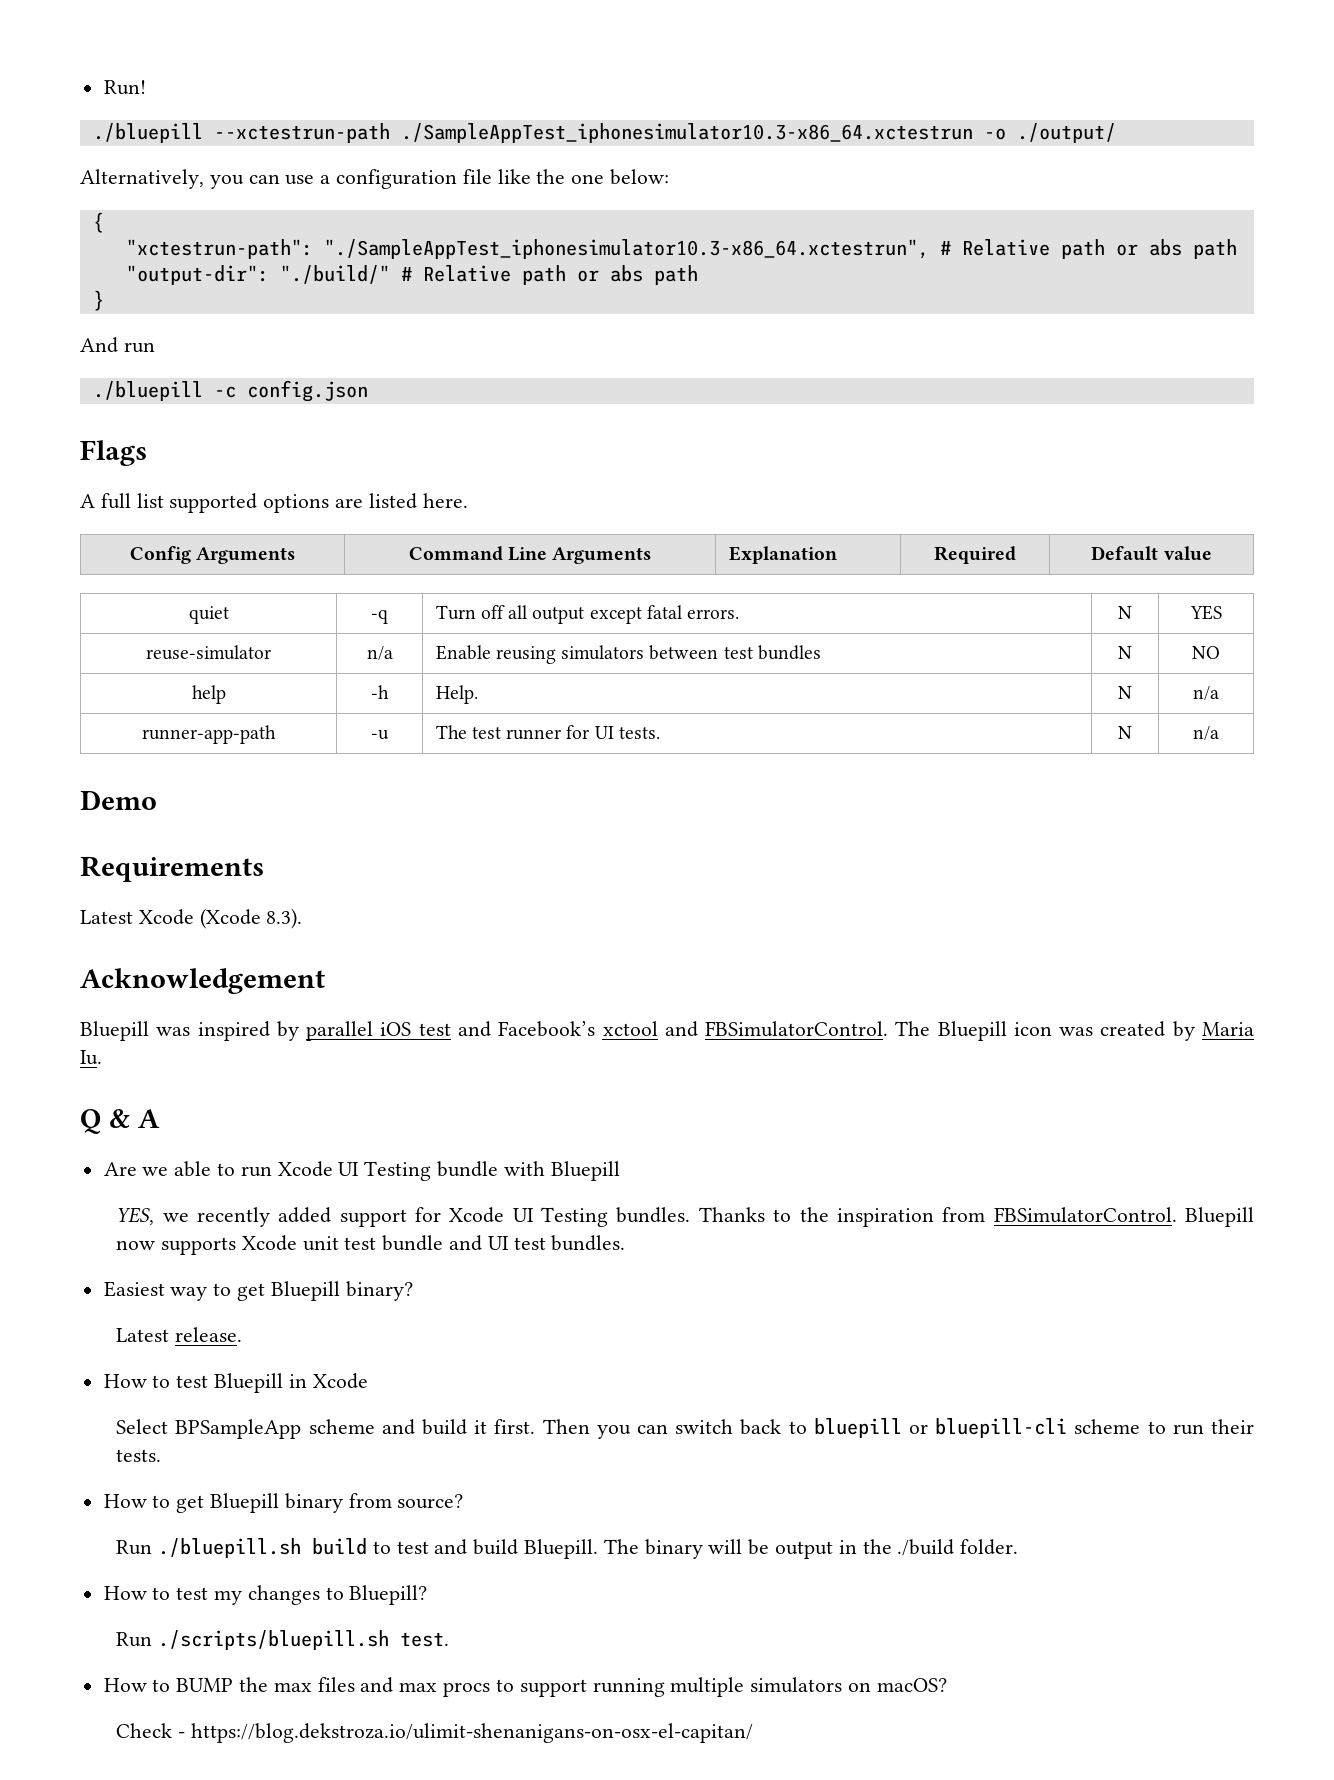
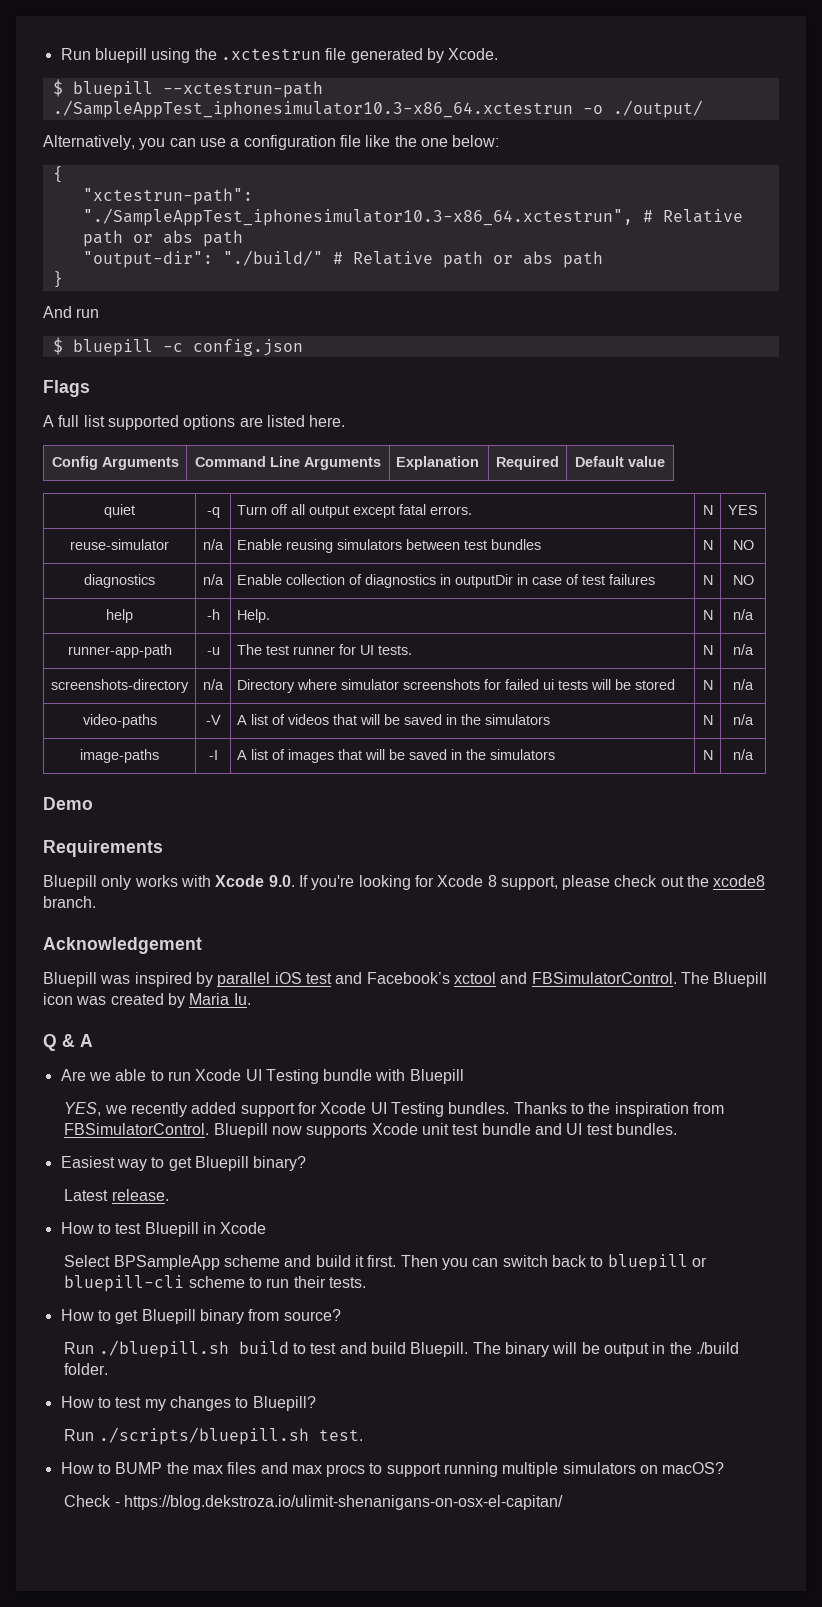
- Run!
- ./bluepill --xctestrun-path ./SampleAppTest_iphonesimulator10.3-x86_64.xctestrun -o ./output/
+ Run bluepill using the .xctestrun file generated by Xcode.
+ $ bluepill --xctestrun-path ./SampleAppTest_iphonesimulator10.3-x86_64.xctestrun -o ./output/
- ./bluepill -c config.json
+ $ bluepill -c config.json
+ diagnostics | n/a | Enable collection of diagnostics in outputDir in case of test failures | N | NO
+ screenshots-directory | n/a | Directory where simulator screenshots for failed ui tests will be stored | N | n/a
+ video-paths | -V | A list of videos that will be saved in the simulators | N | n/a
+ image-paths | -I | A list of images that will be saved in the simulators | N | n/a
  Demo
  Requirements
- Latest Xcode (Xcode 8.3).
+ Bluepill only works with Xcode 9.0. If you're looking for Xcode 8 support, please check out the xcode8 branch.

